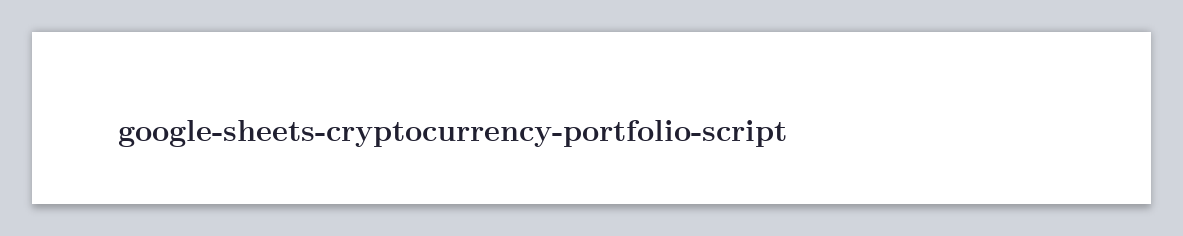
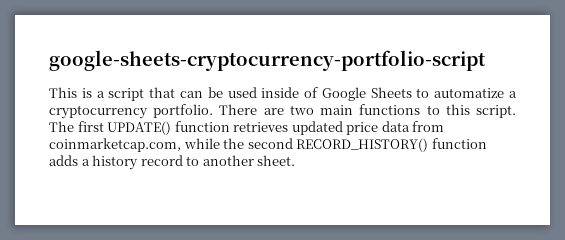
+ This is a script that can be used inside of Google Sheets to automatize a cryptocurrency portfolio. There are two main functions to this script. The first UPDATE() function retrieves updated price data from coinmarketcap.com, while the second RECORD_HISTORY() function adds a history record to another sheet.

